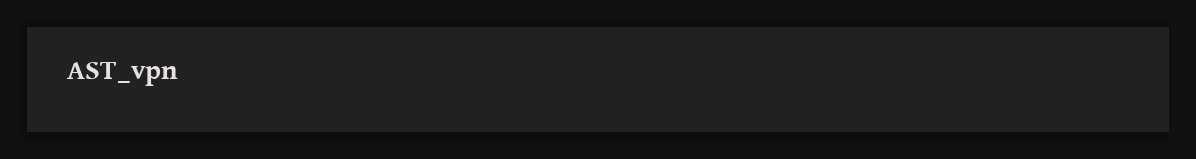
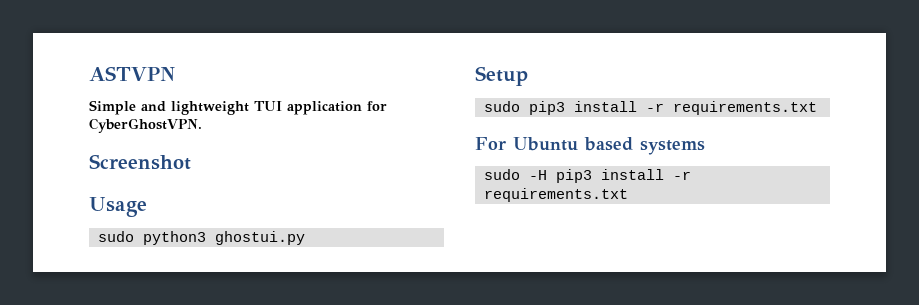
- AST_vpn
+ ASTVPN
+ Simple and lightweight TUI application for CyberGhostVPN.
+ Screenshot
+ Usage
+ sudo python3 ghostui.py
+ Setup
+ sudo pip3 install -r requirements.txt
+ For Ubuntu based systems
+ sudo -H pip3 install -r requirements.txt

